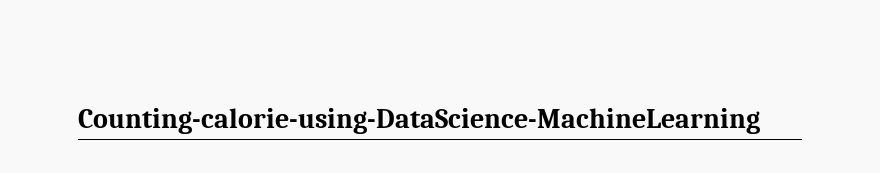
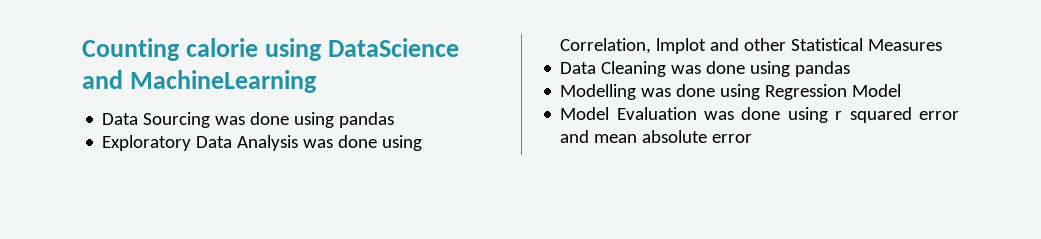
- Counting-calorie-using-DataScience-MachineLearning
+ Counting calorie using DataScience and MachineLearning
+ Data Sourcing was done using pandas
+ Exploratory Data Analysis was done using Correlation, lmplot and other Statistical Measures
+ Data Cleaning was done using pandas
+ Modelling was done using Regression Model
+ Model Evaluation was done using r squared error and mean absolute error

